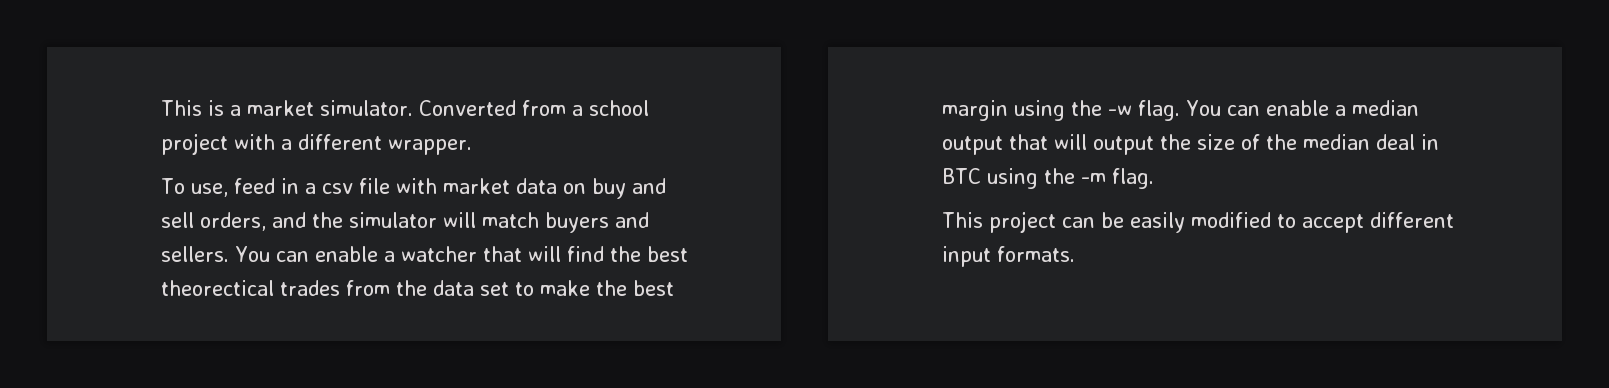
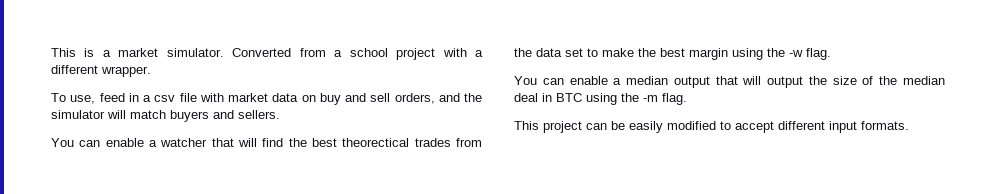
- To use, feed in a csv file with market data on buy and sell orders, and the simulator will match buyers and sellers. You can enable a watcher that will find the best theorectical trades from the data set to make the best margin using the -w flag. You can enable a median output that will output the size of the median deal in BTC using the -m flag.
+ To use, feed in a csv file with market data on buy and sell orders, and the simulator will match buyers and sellers.
+ You can enable a watcher that will find the best theorectical trades from the data set to make the best margin using the -w flag.
+ You can enable a median output that will output the size of the median deal in BTC using the -m flag.

